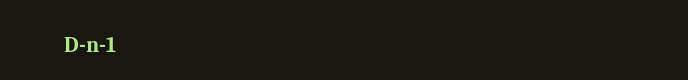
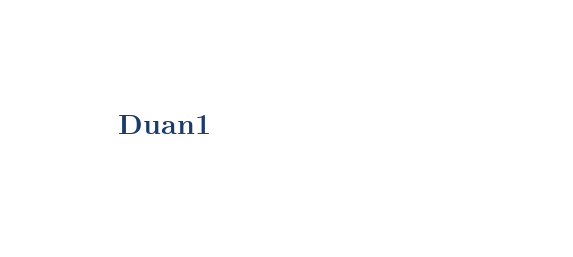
- D-n-1
+ Duan1

